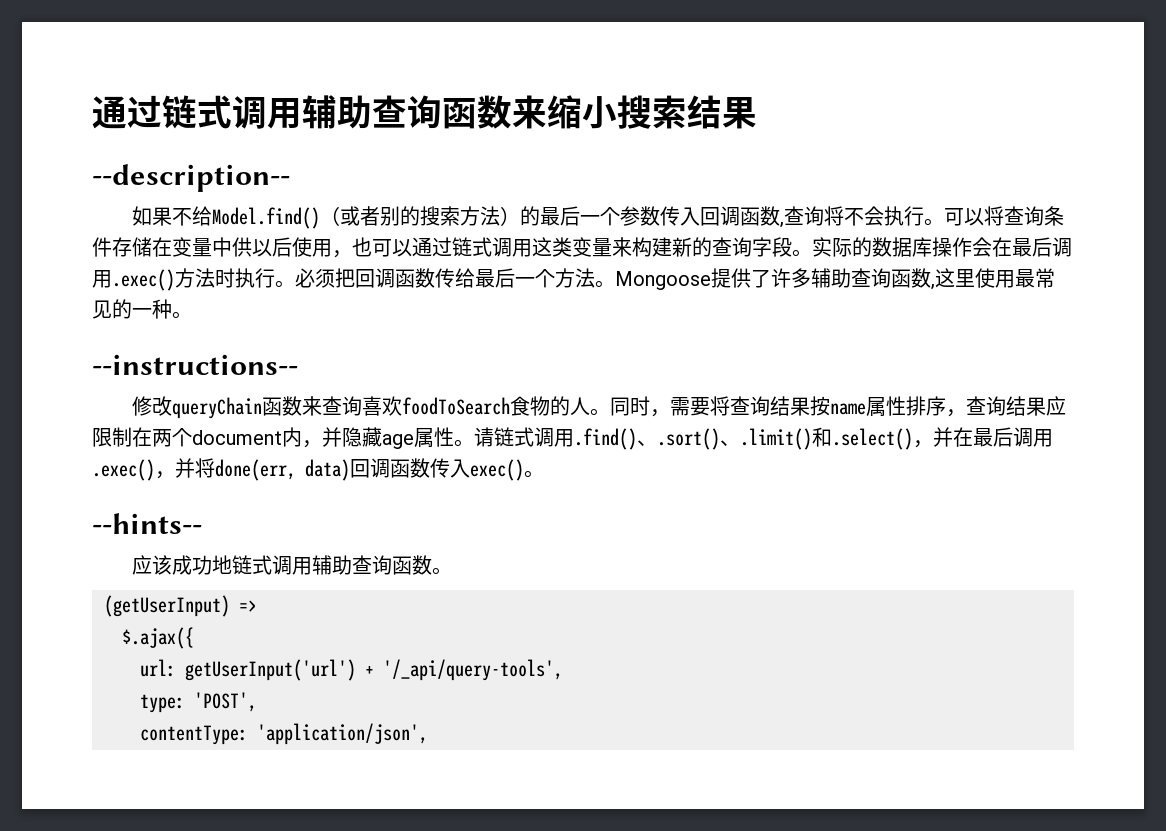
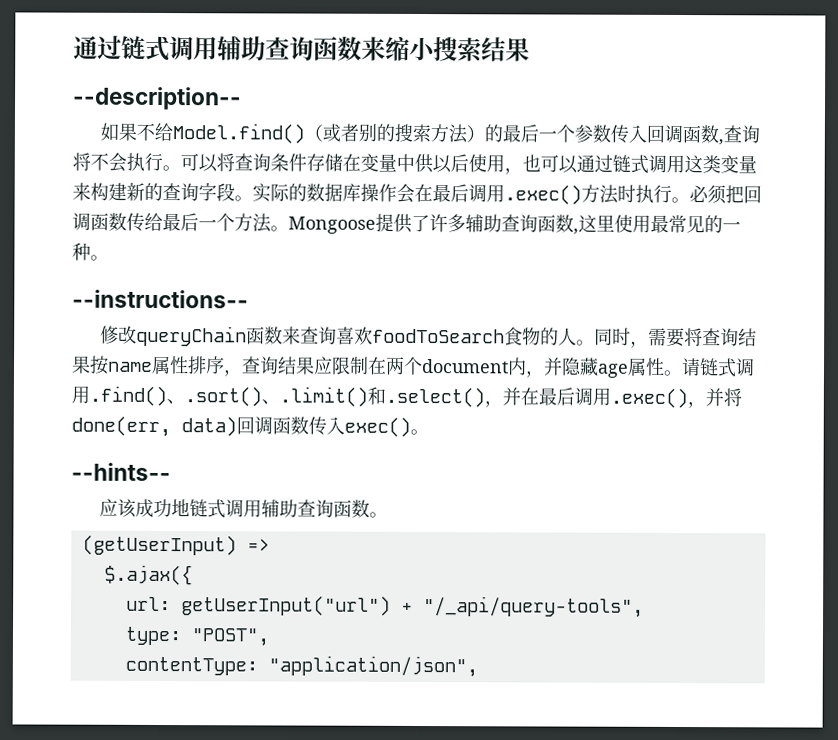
- url: getUserInput('url') + '/_api/query-tools',
+ url: getUserInput("url") + "/_api/query-tools",
- type: 'POST',
+ type: "POST",
- contentType: 'application/json',
+ contentType: "application/json",

